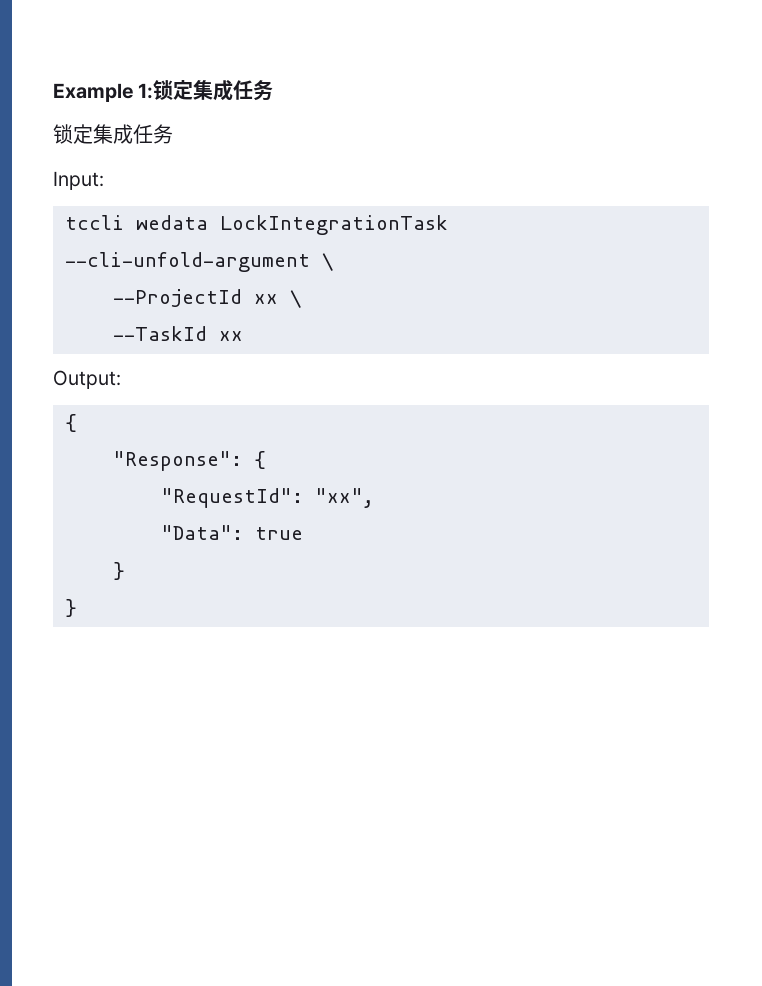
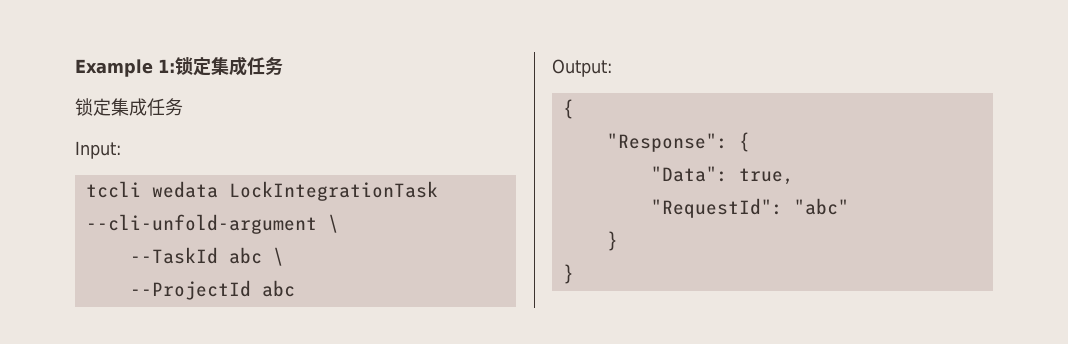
- --ProjectId xx \
- --TaskId xx
+ --TaskId abc \
+ --ProjectId abc
+ "Data": true,
- "RequestId": "xx",
- "Data": true
+ "RequestId": "abc"

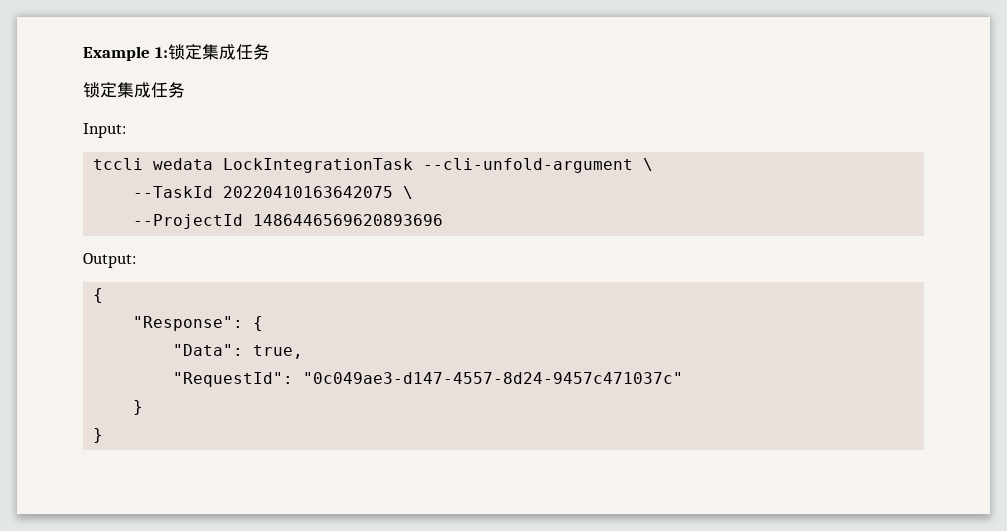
- --TaskId abc \
+ --TaskId 20220410163642075 \
- --ProjectId abc
+ --ProjectId 1486446569620893696
- "RequestId": "abc"
+ "RequestId": "0c049ae3-d147-4557-8d24-9457c471037c"

